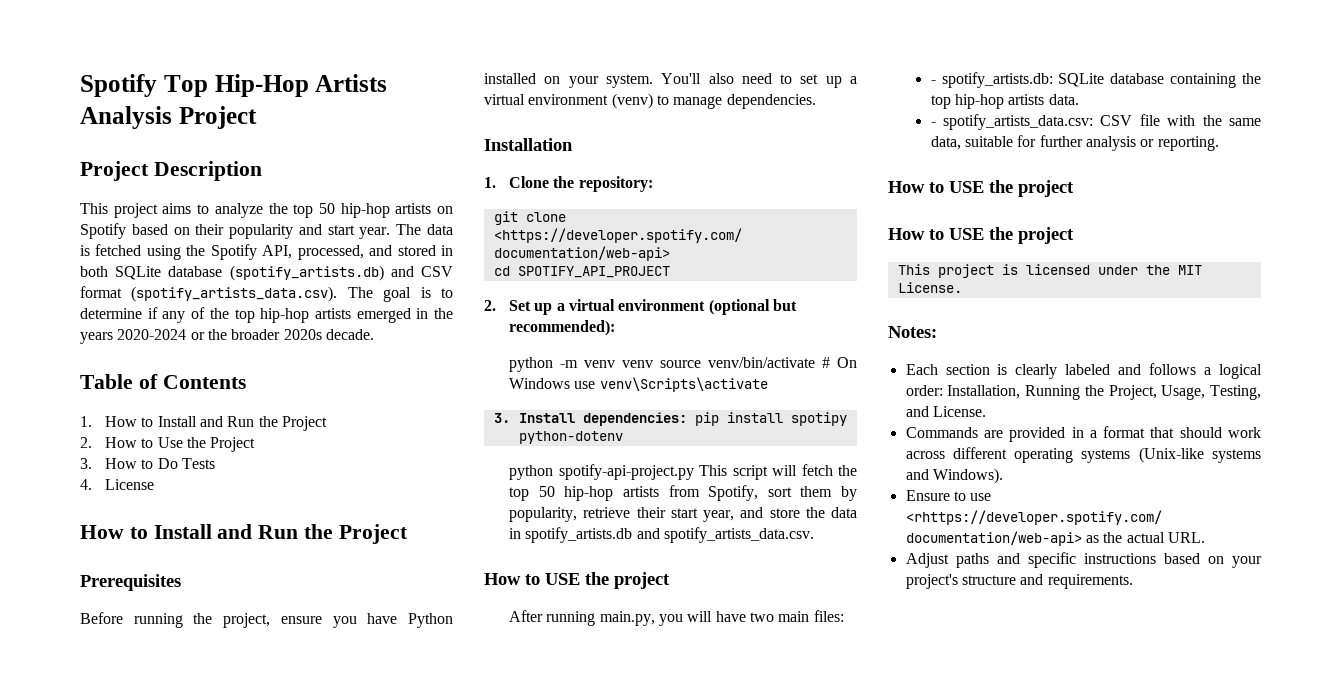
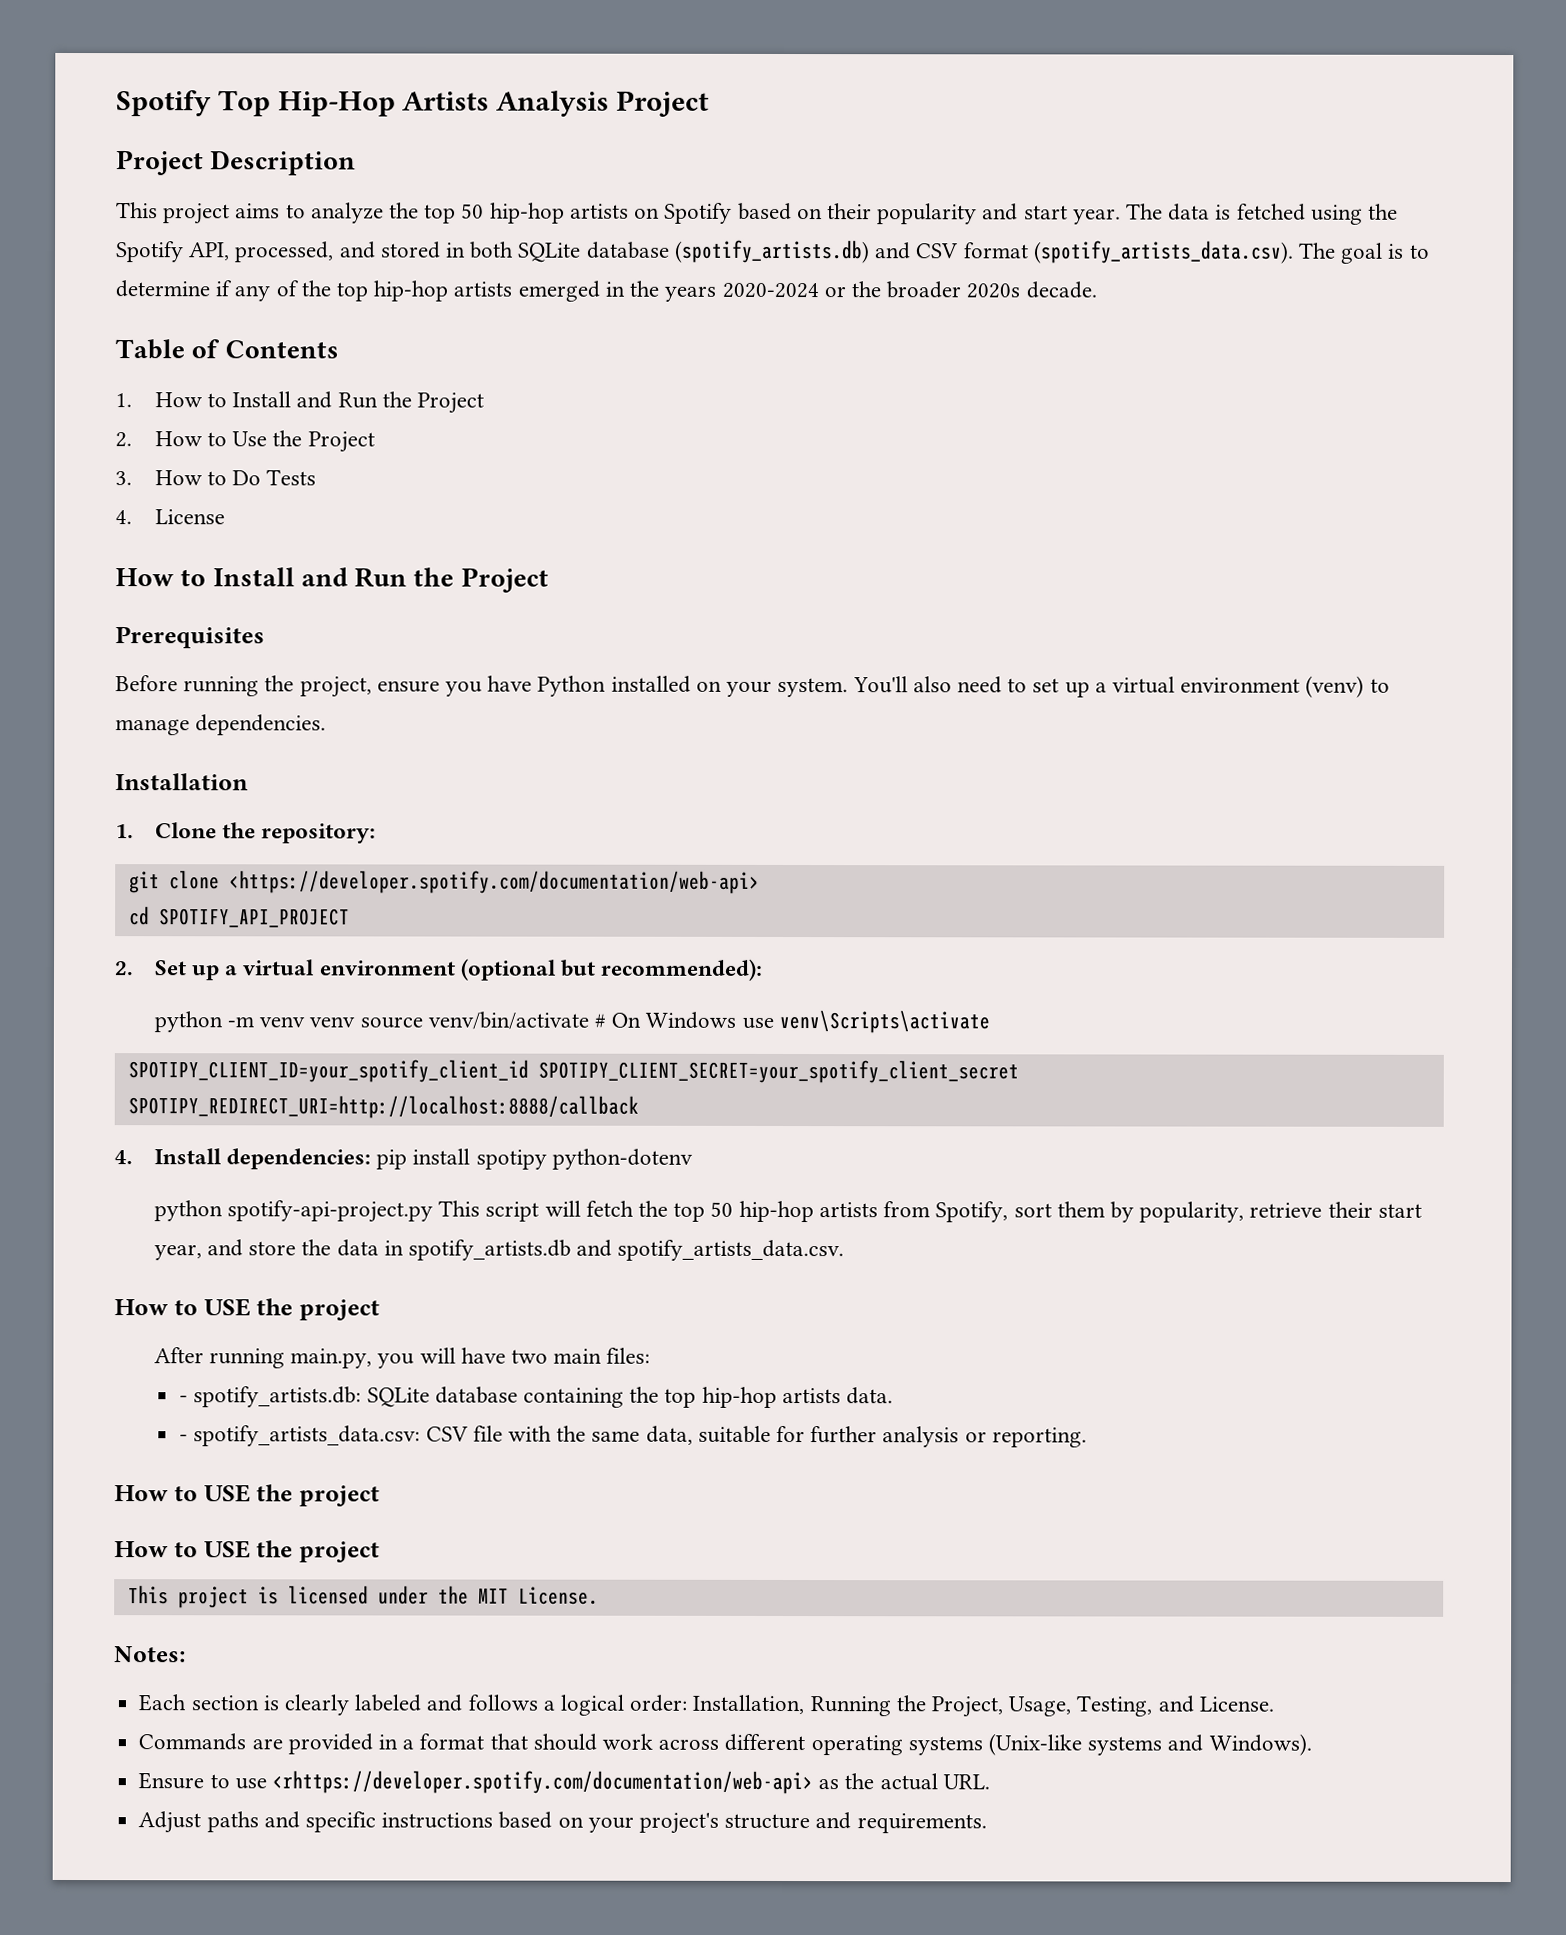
- 3. Install dependencies: pip install spotipy python-dotenv
+ SPOTIPY_CLIENT_ID=your_spotify_client_id SPOTIPY_CLIENT_SECRET=your_spotify_client_secret SPOTIPY_REDIRECT_URI=http://localhost:8888/callback
+ 4. Install dependencies: pip install spotipy python-dotenv

